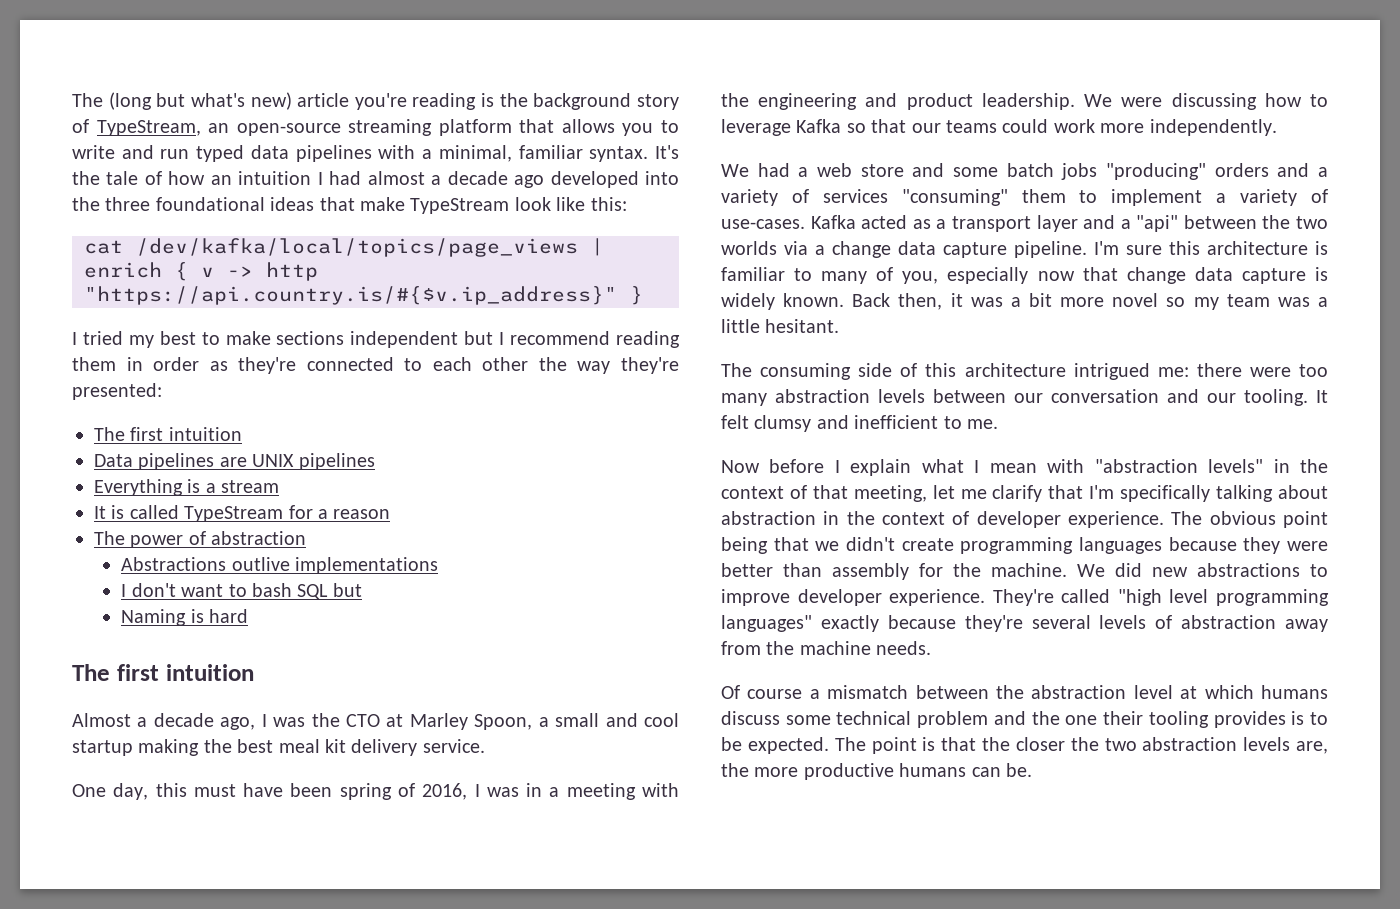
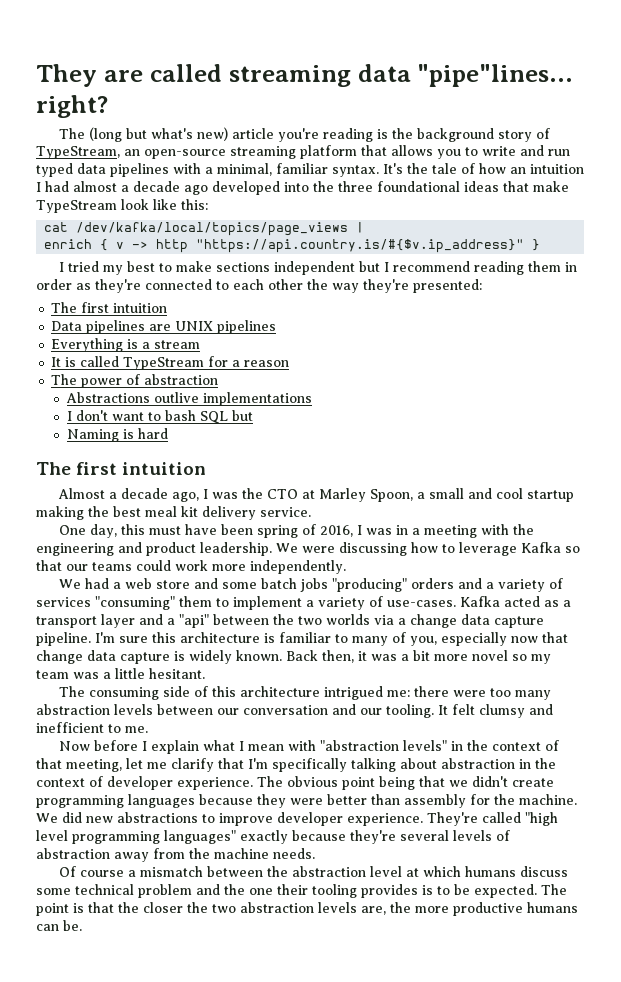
+ They are called streaming data "pipe"lines... right?

